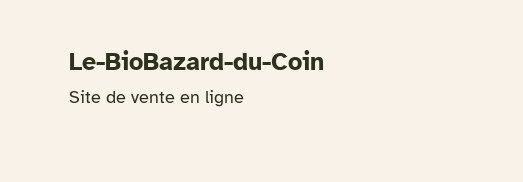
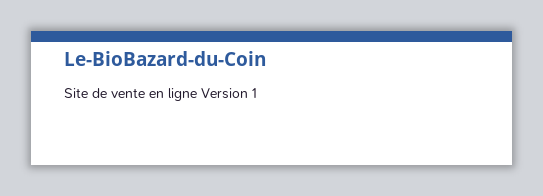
- Site de vente en ligne
+ Site de vente en ligne Version 1

